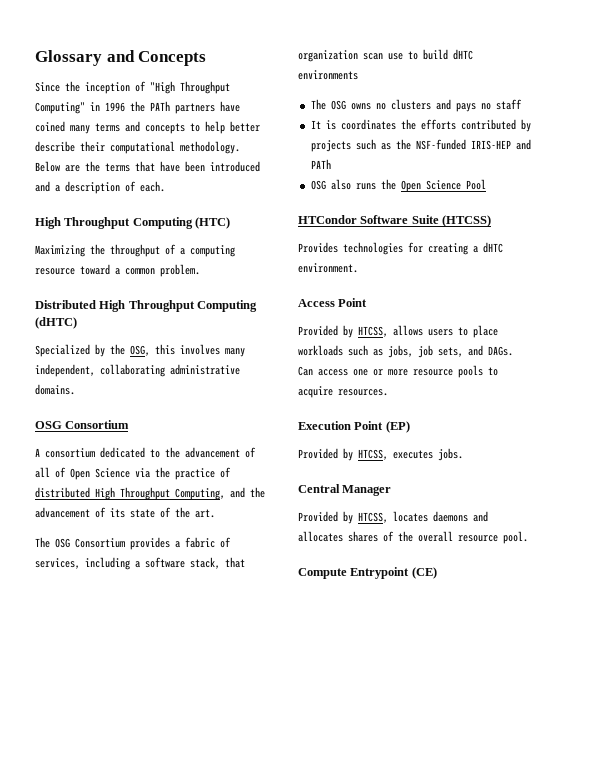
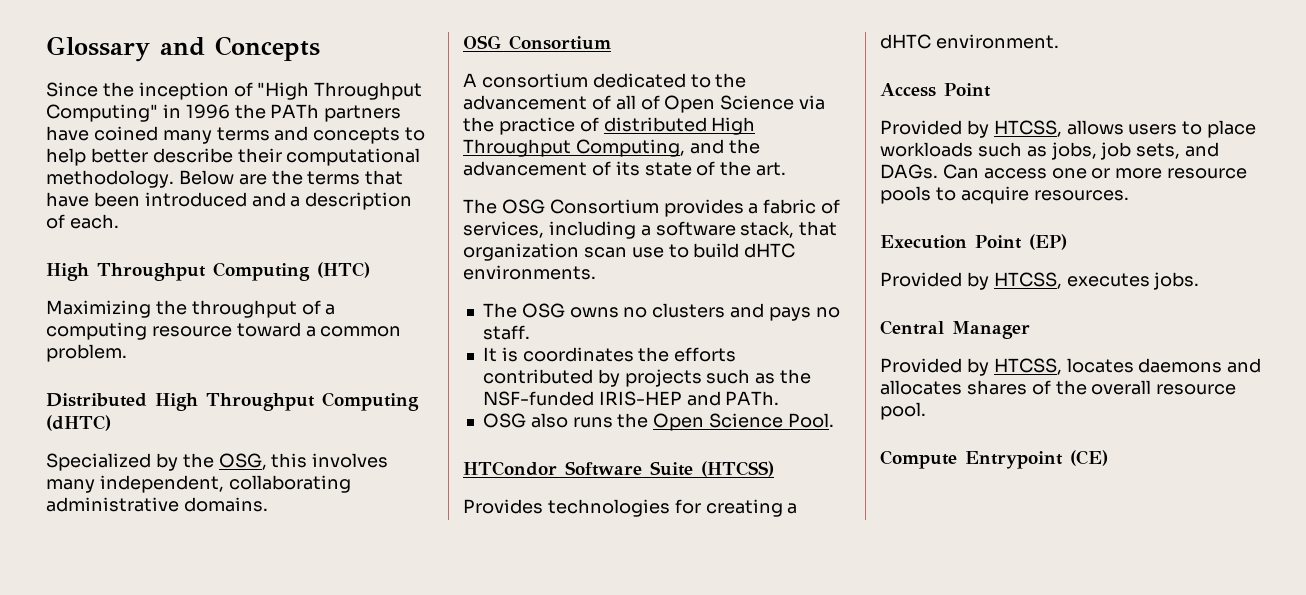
- The OSG Consortium provides a fabric of services, including a software stack, that organization scan use to build dHTC environments
+ The OSG Consortium provides a fabric of services, including a software stack, that organization scan use to build dHTC environments.
- The OSG owns no clusters and pays no staff
+ The OSG owns no clusters and pays no staff.
- It is coordinates the efforts contributed by projects such as the NSF-funded IRIS-HEP and PATh
+ It is coordinates the efforts contributed by projects such as the NSF-funded IRIS-HEP and PATh.
- OSG also runs the Open Science Pool
+ OSG also runs the Open Science Pool.

